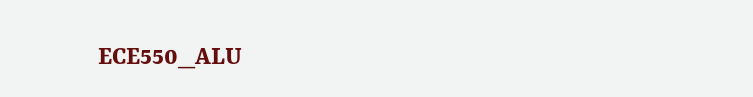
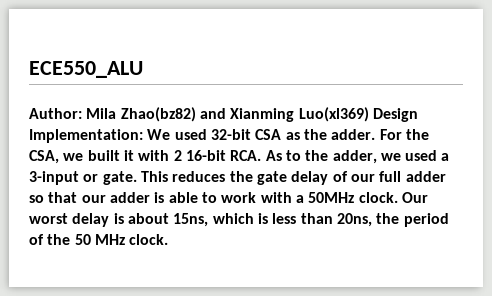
+ Author: Mila Zhao(bz82) and Xianming Luo(xl369) Design Implementation: We used 32-bit CSA as the adder. For the CSA, we built it with 2 16-bit RCA. As to the adder, we used a 3-input or gate. This reduces the gate delay of our full adder so that our adder is able to work with a 50MHz clock. Our worst delay is about 15ns, which is less than 20ns, the period of the 50 MHz clock.

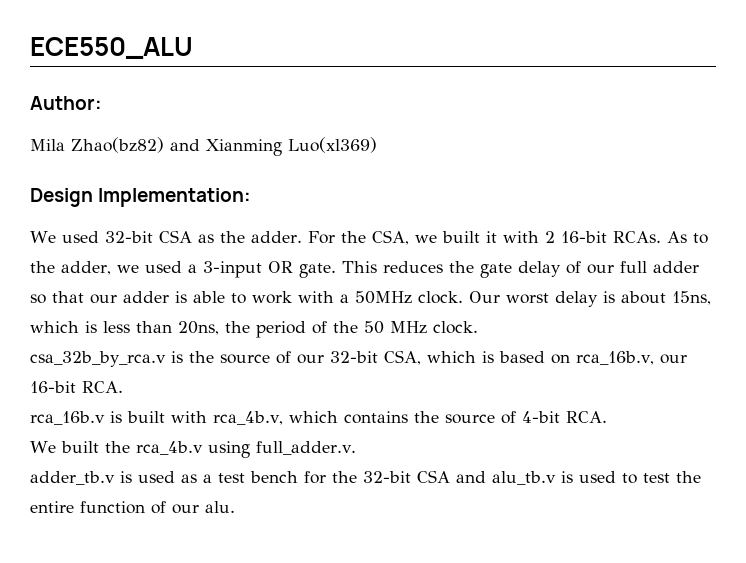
- Author: Mila Zhao(bz82) and Xianming Luo(xl369) Design Implementation: We used 32-bit CSA as the adder.
+ Author:
+ Mila Zhao(bz82) and Xianming Luo(xl369)
+ Design Implementation:
+ We used 32-bit CSA as the adder.
- For the CSA, we built it with 2 16-bit RCA. As to the adder, we used a 3-input or gate.
+ For the CSA, we built it with 2 16-bit RCAs. As to the adder, we used a 3-input OR gate.
+ csa_32b_by_rca.v is the source of our 32-bit CSA, which is based on rca_16b.v, our 16-bit RCA.
+ rca_16b.v is built with rca_4b.v, which contains the source of 4-bit RCA.
+ We built the rca_4b.v using full_adder.v.
+ adder_tb.v is used as a test bench for the 32-bit CSA and alu_tb.v is used to test the entire function of our alu.

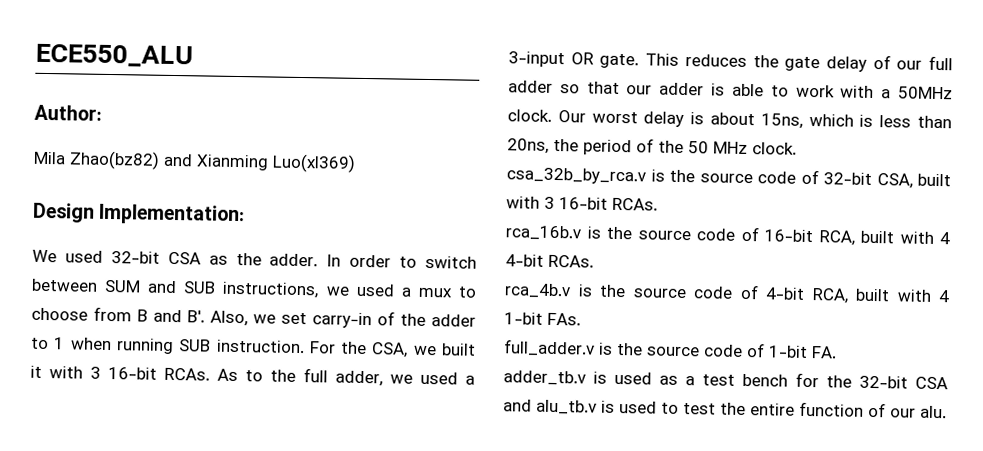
+ In order to switch between SUM and SUB instructions, we used a mux to choose from B and B'. Also, we set carry-in of the adder to 1 when running SUB instruction.
- For the CSA, we built it with 2 16-bit RCAs.
+ For the CSA, we built it with 3 16-bit RCAs.
- As to the adder, we used a 3-input OR gate.
+ As to the full adder, we used a 3-input OR gate.
- csa_32b_by_rca.v is the source of our 32-bit CSA, which is based on rca_16b.v, our 16-bit RCA.
- rca_16b.v is built with rca_4b.v, which contains the source of 4-bit RCA.
- We built the rca_4b.v using full_adder.v.
+ csa_32b_by_rca.v is the source code of 32-bit CSA, built with 3 16-bit RCAs.
+ rca_16b.v is the source code of 16-bit RCA, built with 4 4-bit RCAs.
+ rca_4b.v is the source code of 4-bit RCA, built with 4 1-bit FAs.
+ full_adder.v is the source code of 1-bit FA.

